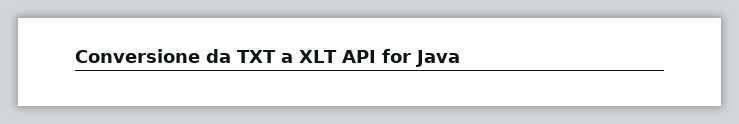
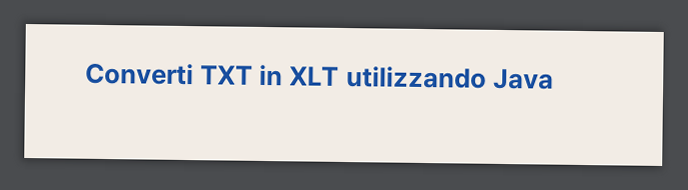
- Conversione da TXT a XLT API for Java
+ Converti TXT in XLT utilizzando Java

